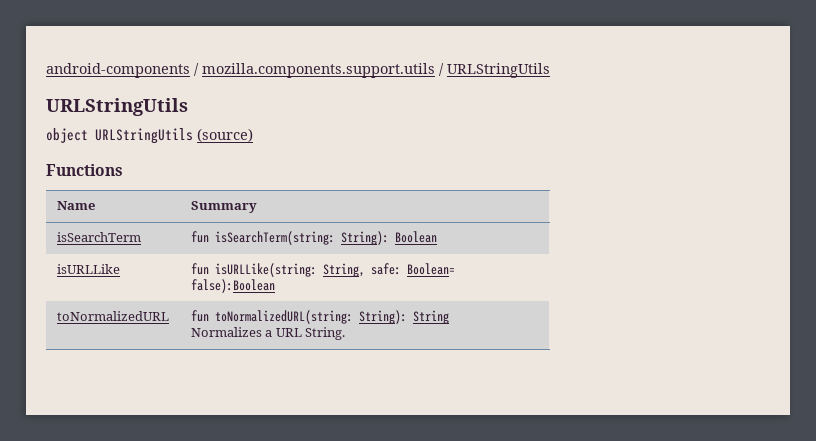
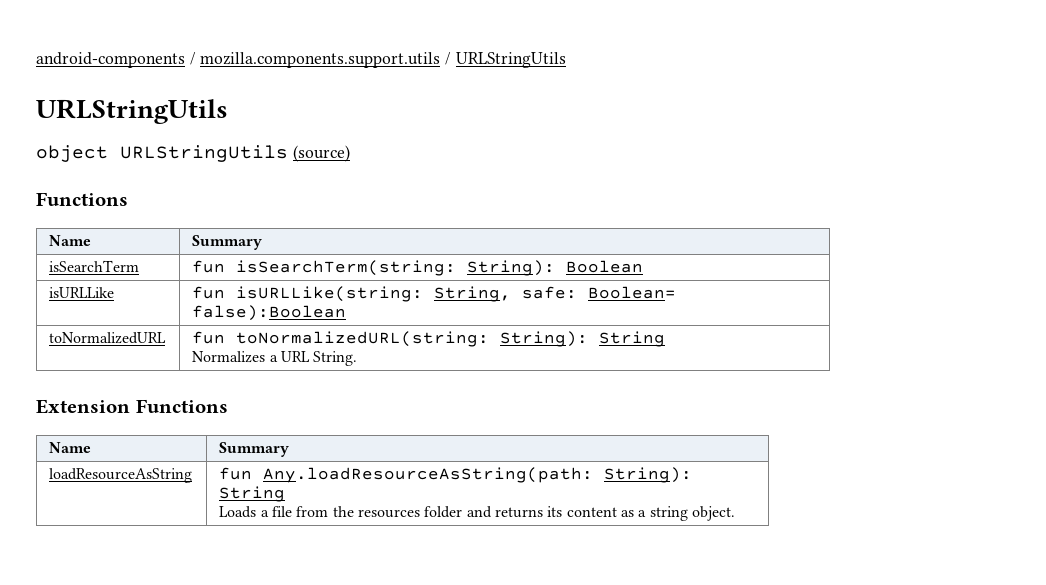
+ Extension Functions
+ Name | Summary
+ loadResourceAsString | fun Any.loadResourceAsString(path: String): String
+ Loads a file from the resources folder and returns its content as a string object.

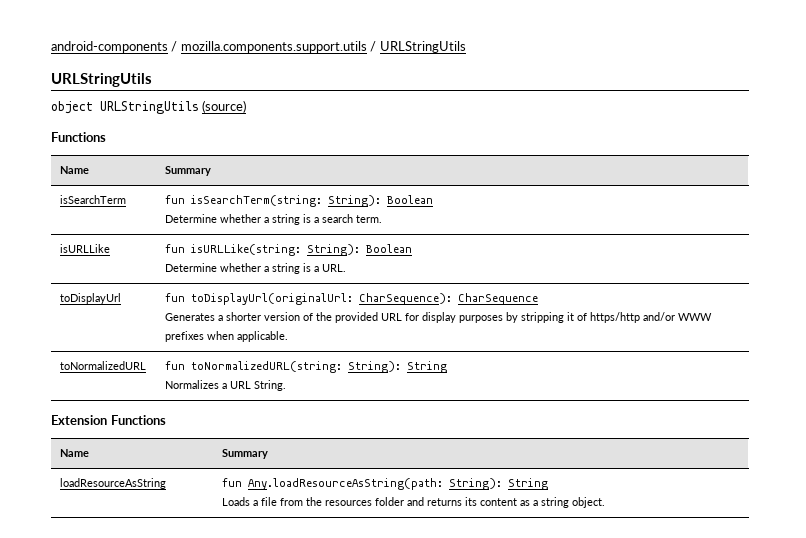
  isSearchTerm | fun isSearchTerm(string: String): Boolean
- isURLLike | fun isURLLike(string: String, safe: Boolean= false):Boolean
+ Determine whether a string is a search term.
+ isURLLike | fun isURLLike(string: String): Boolean
+ Determine whether a string is a URL.
+ toDisplayUrl | fun toDisplayUrl(originalUrl: CharSequence): CharSequence
+ Generates a shorter version of the provided URL for display purposes by stripping it of https/http and/or WWW prefixes when applicable.

